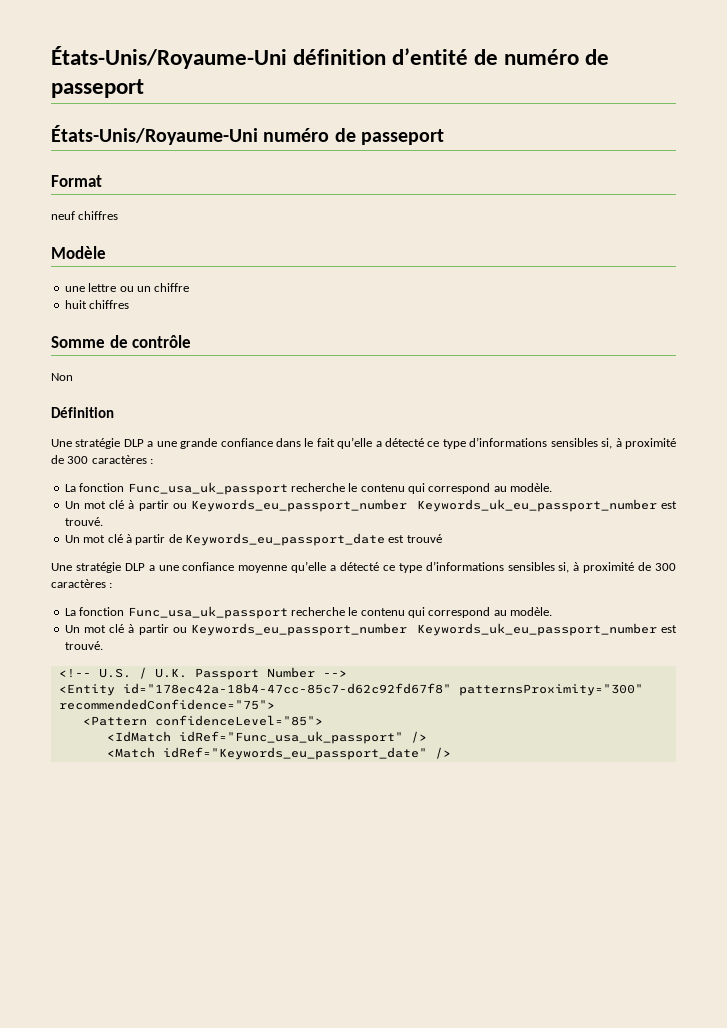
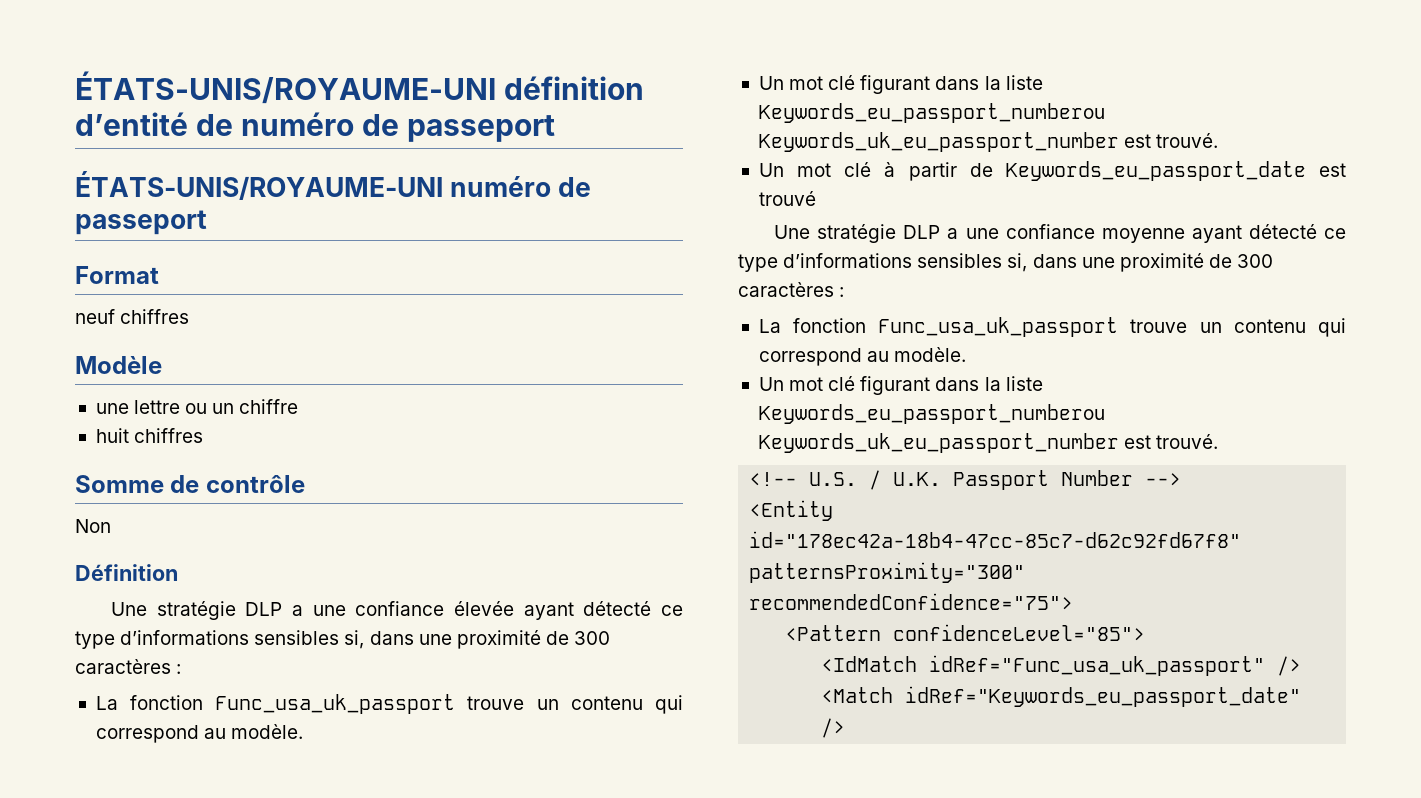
- États-Unis/Royaume-Uni définition d’entité de numéro de passeport
+ ÉTATS-UNIS/ROYAUME-UNI définition d’entité de numéro de passeport
- États-Unis/Royaume-Uni numéro de passeport
+ ÉTATS-UNIS/ROYAUME-UNI numéro de passeport
- Une stratégie DLP a une grande confiance dans le fait qu’elle a détecté ce type d’informations sensibles si, à proximité de 300 caractères :
- La fonction Func_usa_uk_passport recherche le contenu qui correspond au modèle.
- Un mot clé à partir ou Keywords_eu_passport_number Keywords_uk_eu_passport_number est trouvé.
+ Une stratégie DLP a une confiance élevée ayant détecté ce type d’informations sensibles si, dans une proximité de 300 caractères :
+ La fonction Func_usa_uk_passport trouve un contenu qui correspond au modèle.
+ Un mot clé figurant dans la liste Keywords_eu_passport_numberou Keywords_uk_eu_passport_number est trouvé.
- Une stratégie DLP a une confiance moyenne qu’elle a détecté ce type d’informations sensibles si, à proximité de 300 caractères :
- La fonction Func_usa_uk_passport recherche le contenu qui correspond au modèle.
- Un mot clé à partir ou Keywords_eu_passport_number Keywords_uk_eu_passport_number est trouvé.
+ Une stratégie DLP a une confiance moyenne ayant détecté ce type d’informations sensibles si, dans une proximité de 300 caractères :
+ La fonction Func_usa_uk_passport trouve un contenu qui correspond au modèle.
+ Un mot clé figurant dans la liste Keywords_eu_passport_numberou Keywords_uk_eu_passport_number est trouvé.

